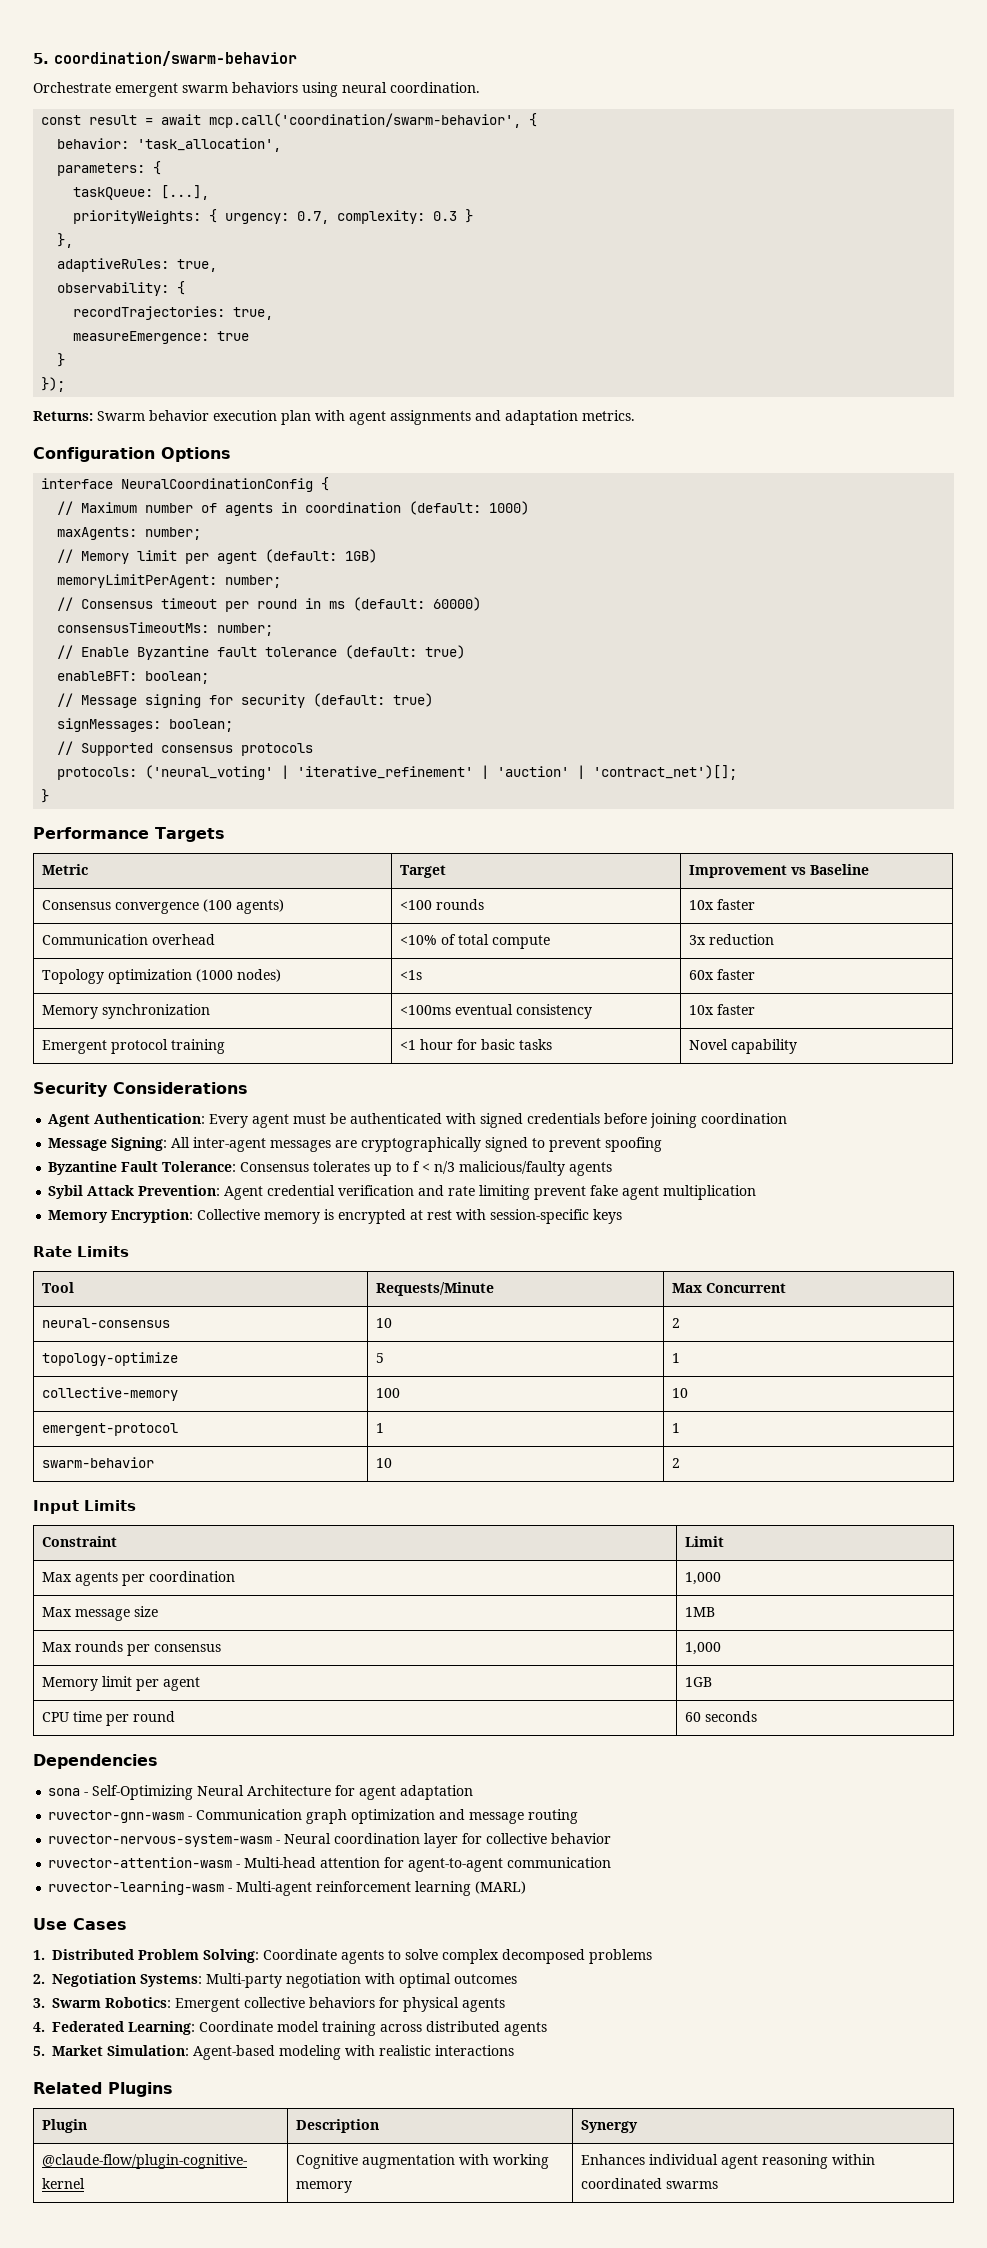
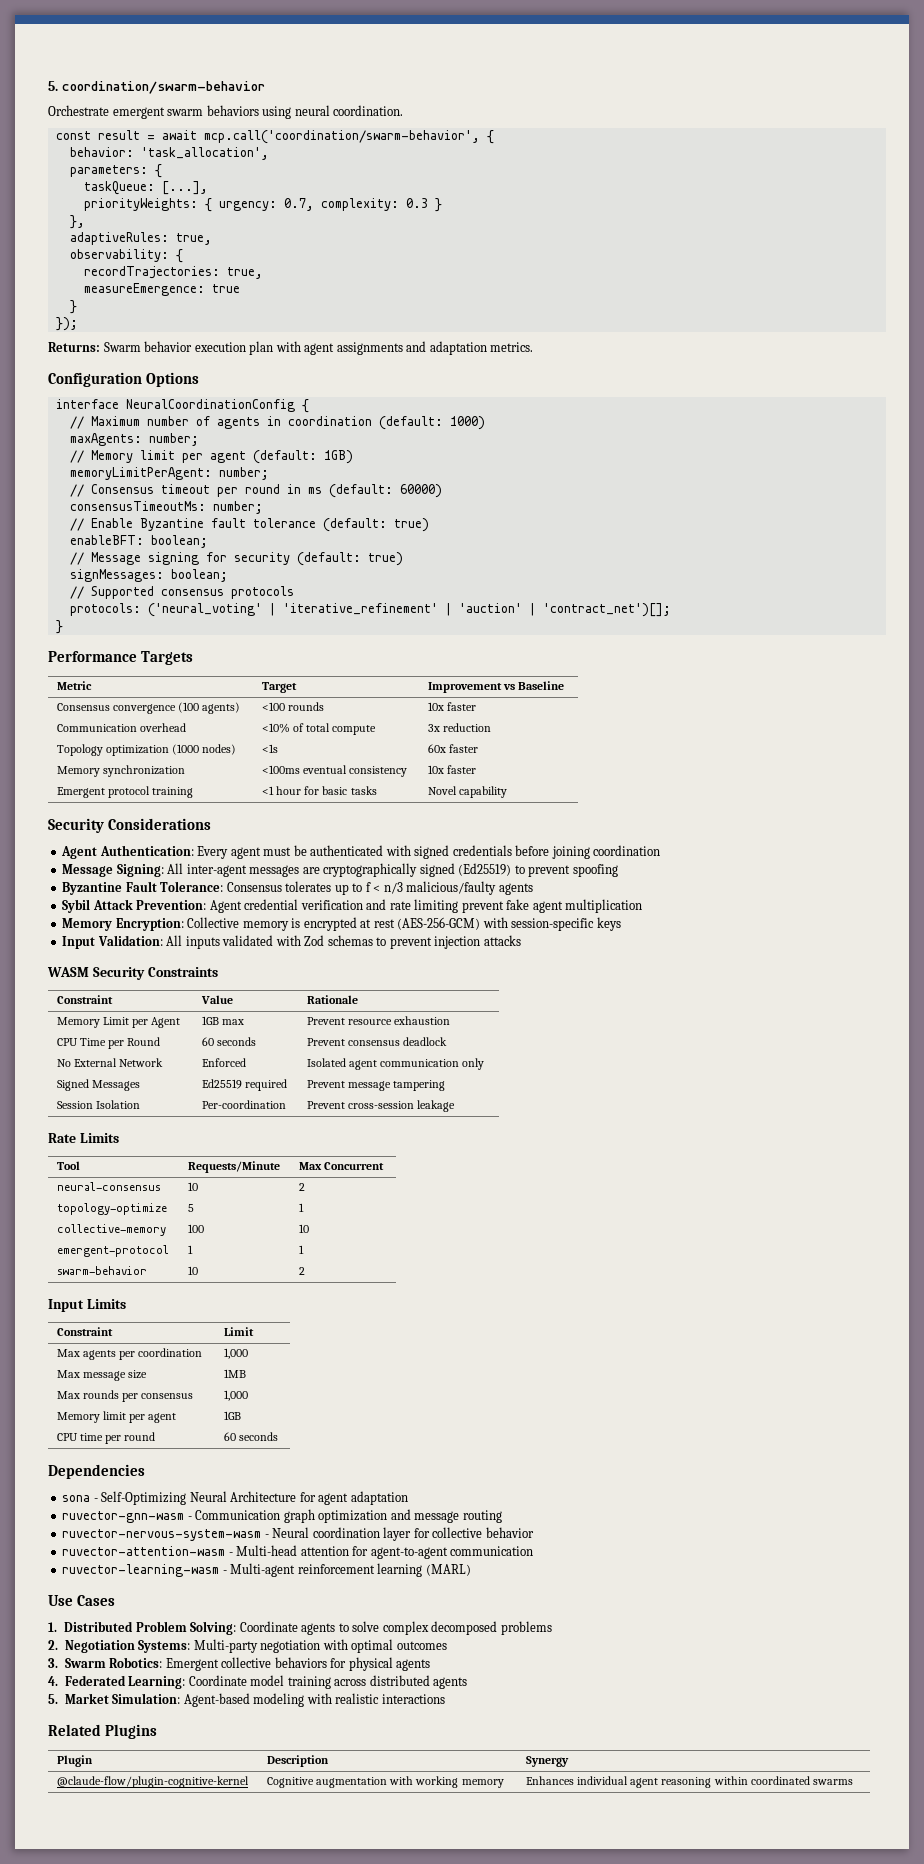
- Message Signing: All inter-agent messages are cryptographically signed to prevent spoofing
+ Message Signing: All inter-agent messages are cryptographically signed (Ed25519) to prevent spoofing
- Memory Encryption: Collective memory is encrypted at rest with session-specific keys
+ Memory Encryption: Collective memory is encrypted at rest (AES-256-GCM) with session-specific keys
+ Input Validation: All inputs validated with Zod schemas to prevent injection attacks
+ WASM Security Constraints
+ Constraint | Value | Rationale
+ Memory Limit per Agent | 1GB max | Prevent resource exhaustion
+ CPU Time per Round | 60 seconds | Prevent consensus deadlock
+ No External Network | Enforced | Isolated agent communication only
+ Signed Messages | Ed25519 required | Prevent message tampering
+ Session Isolation | Per-coordination | Prevent cross-session leakage

